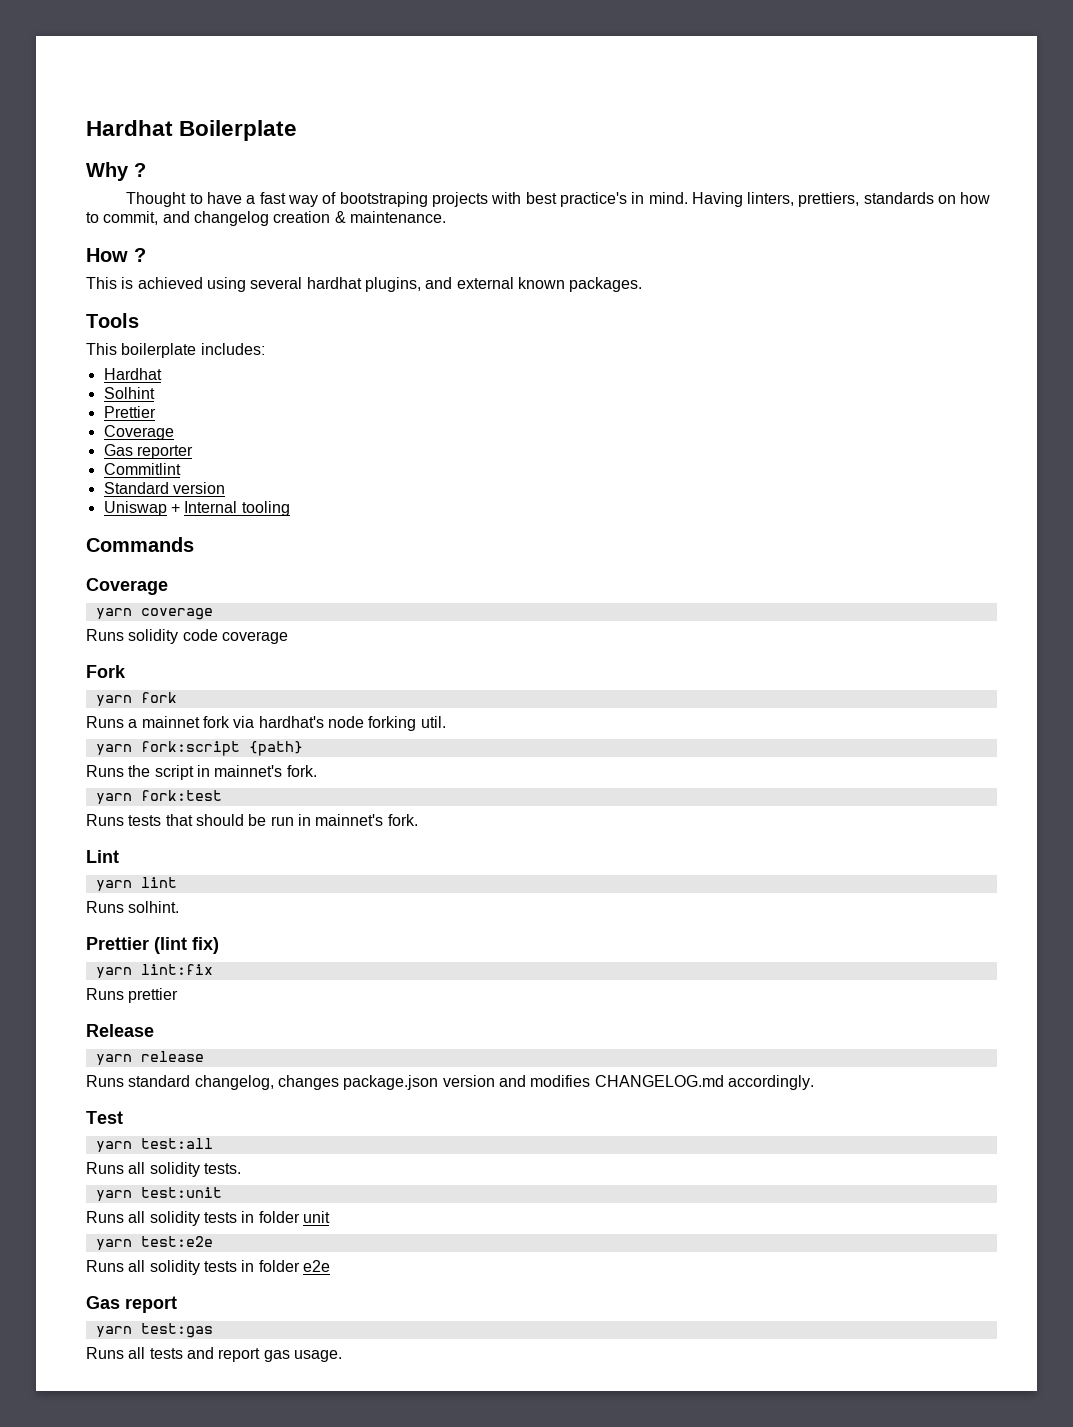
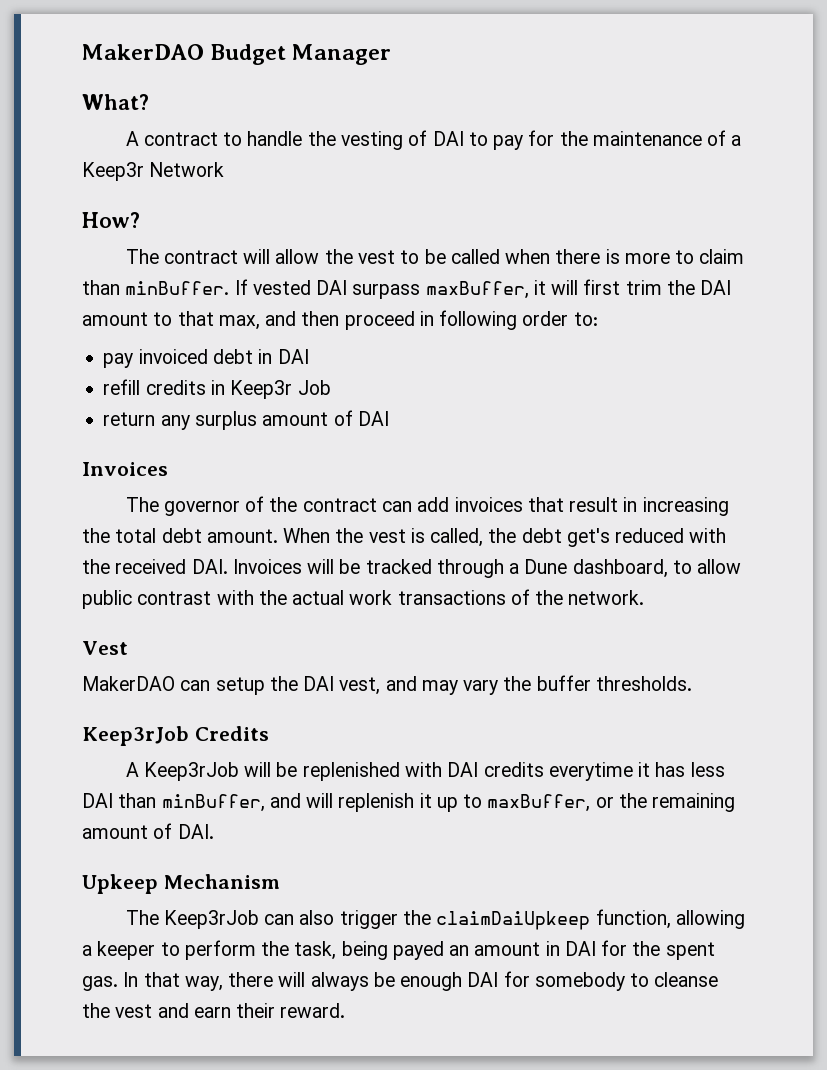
- Hardhat Boilerplate
- Why ?
- Thought to have a fast way of bootstraping projects with best practice's in mind. Having linters, prettiers, standards on how to commit, and changelog creation & maintenance.
- How ?
- This is achieved using several hardhat plugins, and external known packages.
- Tools
- This boilerplate includes:
- Hardhat
- Solhint
- Prettier
- Coverage
- Gas reporter
- Commitlint
- Standard version
- Uniswap + Internal tooling
- Commands
- Coverage
- yarn coverage
- Runs solidity code coverage
- Fork
- yarn fork
- Runs a mainnet fork via hardhat's node forking util.
- yarn fork:script {path}
- Runs the script in mainnet's fork.
- yarn fork:test
- Runs tests that should be run in mainnet's fork.
- Lint
- yarn lint
- Runs solhint.
- Prettier (lint fix)
- yarn lint:fix
- Runs prettier
- Release
- yarn release
- Runs standard changelog, changes package.json version and modifies CHANGELOG.md accordingly.
- Test
- yarn test:all
- Runs all solidity tests.
- yarn test:unit
- Runs all solidity tests in folder unit
- yarn test:e2e
- Runs all solidity tests in folder e2e
- Gas report
- yarn test:gas
- Runs all tests and report gas usage.
+ MakerDAO Budget Manager
+ What?
+ A contract to handle the vesting of DAI to pay for the maintenance of a Keep3r Network
+ How?
+ The contract will allow the vest to be called when there is more to claim than minBuffer. If vested DAI surpass maxBuffer, it will first trim the DAI amount to that max, and then proceed in following order to:
+ pay invoiced debt in DAI
+ refill credits in Keep3r Job
+ return any surplus amount of DAI
+ Invoices
+ The governor of the contract can add invoices that result in increasing the total debt amount. When the vest is called, the debt get's reduced with the received DAI. Invoices will be tracked through a Dune dashboard, to allow public contrast with the actual work transactions of the network.
+ Vest
+ MakerDAO can setup the DAI vest, and may vary the buffer thresholds.
+ Keep3rJob Credits
+ A Keep3rJob will be replenished with DAI credits everytime it has less DAI than minBuffer, and will replenish it up to maxBuffer, or the remaining amount of DAI.
+ Upkeep Mechanism
+ The Keep3rJob can also trigger the claimDaiUpkeep function, allowing a keeper to perform the task, being payed an amount in DAI for the spent gas. In that way, there will always be enough DAI for somebody to cleanse the vest and earn their reward.

